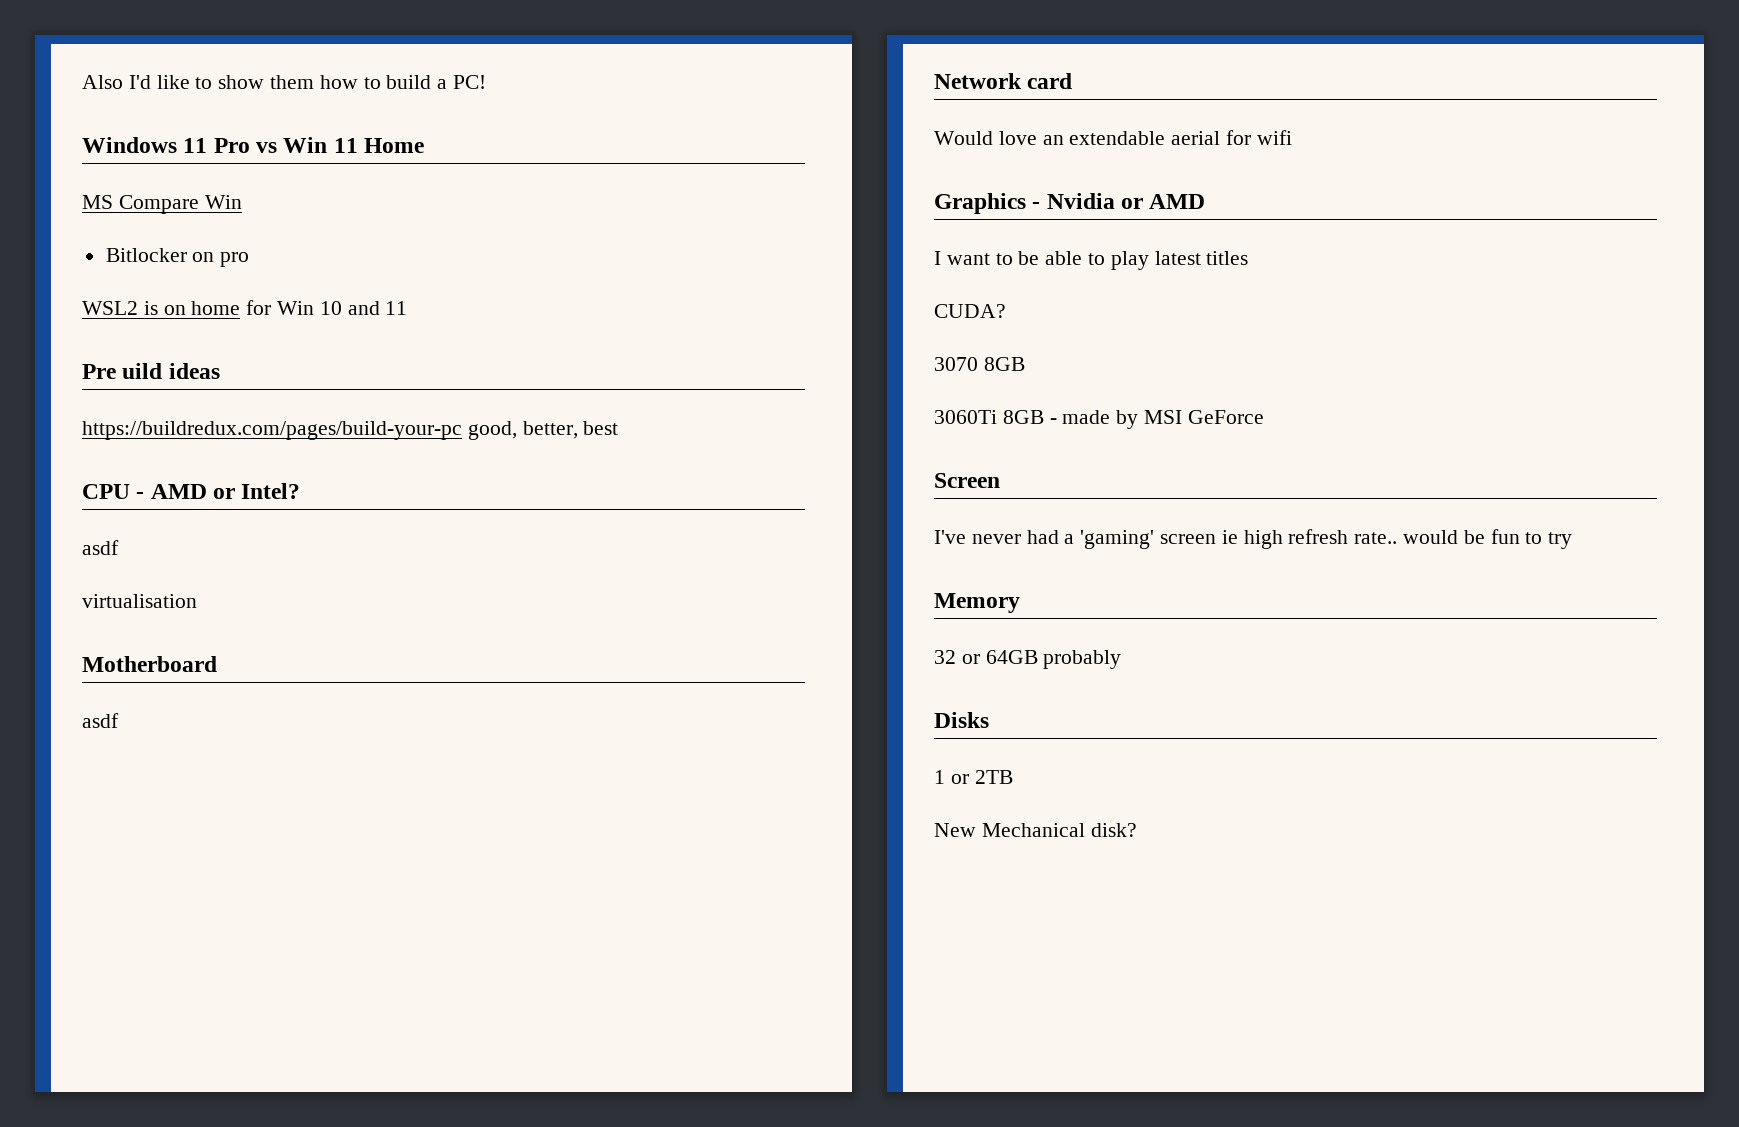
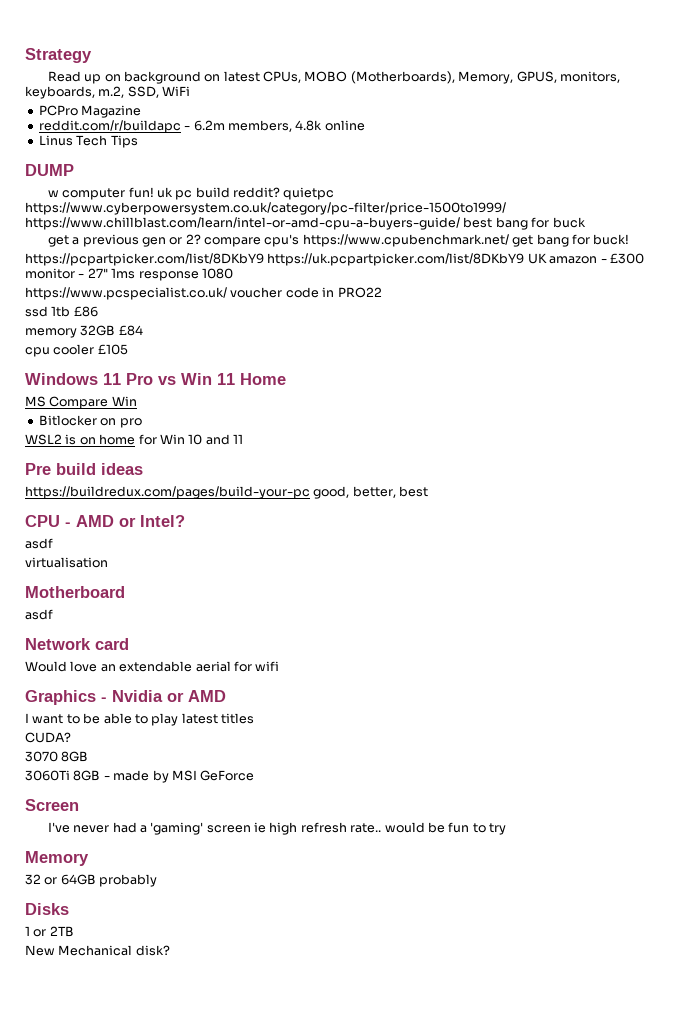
- Also I'd like to show them how to build a PC!
+ Strategy
+ Read up on background on latest CPUs, MOBO (Motherboards), Memory, GPUS, monitors, keyboards, m.2, SSD, WiFi
+ PCPro Magazine
+ reddit.com/r/buildapc - 6.2m members, 4.8k online
+ Linus Tech Tips
+ DUMP
+ w computer fun! uk pc build reddit? quietpc https://www.cyberpowersystem.co.uk/category/pc-filter/price-1500to1999/ https://www.chillblast.com/learn/intel-or-amd-cpu-a-buyers-guide/ best bang for buck
+ get a previous gen or 2? compare cpu's https://www.cpubenchmark.net/ get bang for buck!
+ https://pcpartpicker.com/list/8DKbY9 https://uk.pcpartpicker.com/list/8DKbY9 UK amazon - £300 monitor - 27" 1ms response 1080
+ https://www.pcspecialist.co.uk/ voucher code in PRO22
+ ssd 1tb £86
+ memory 32GB £84
+ cpu cooler £105
- Pre uild ideas
+ Pre build ideas

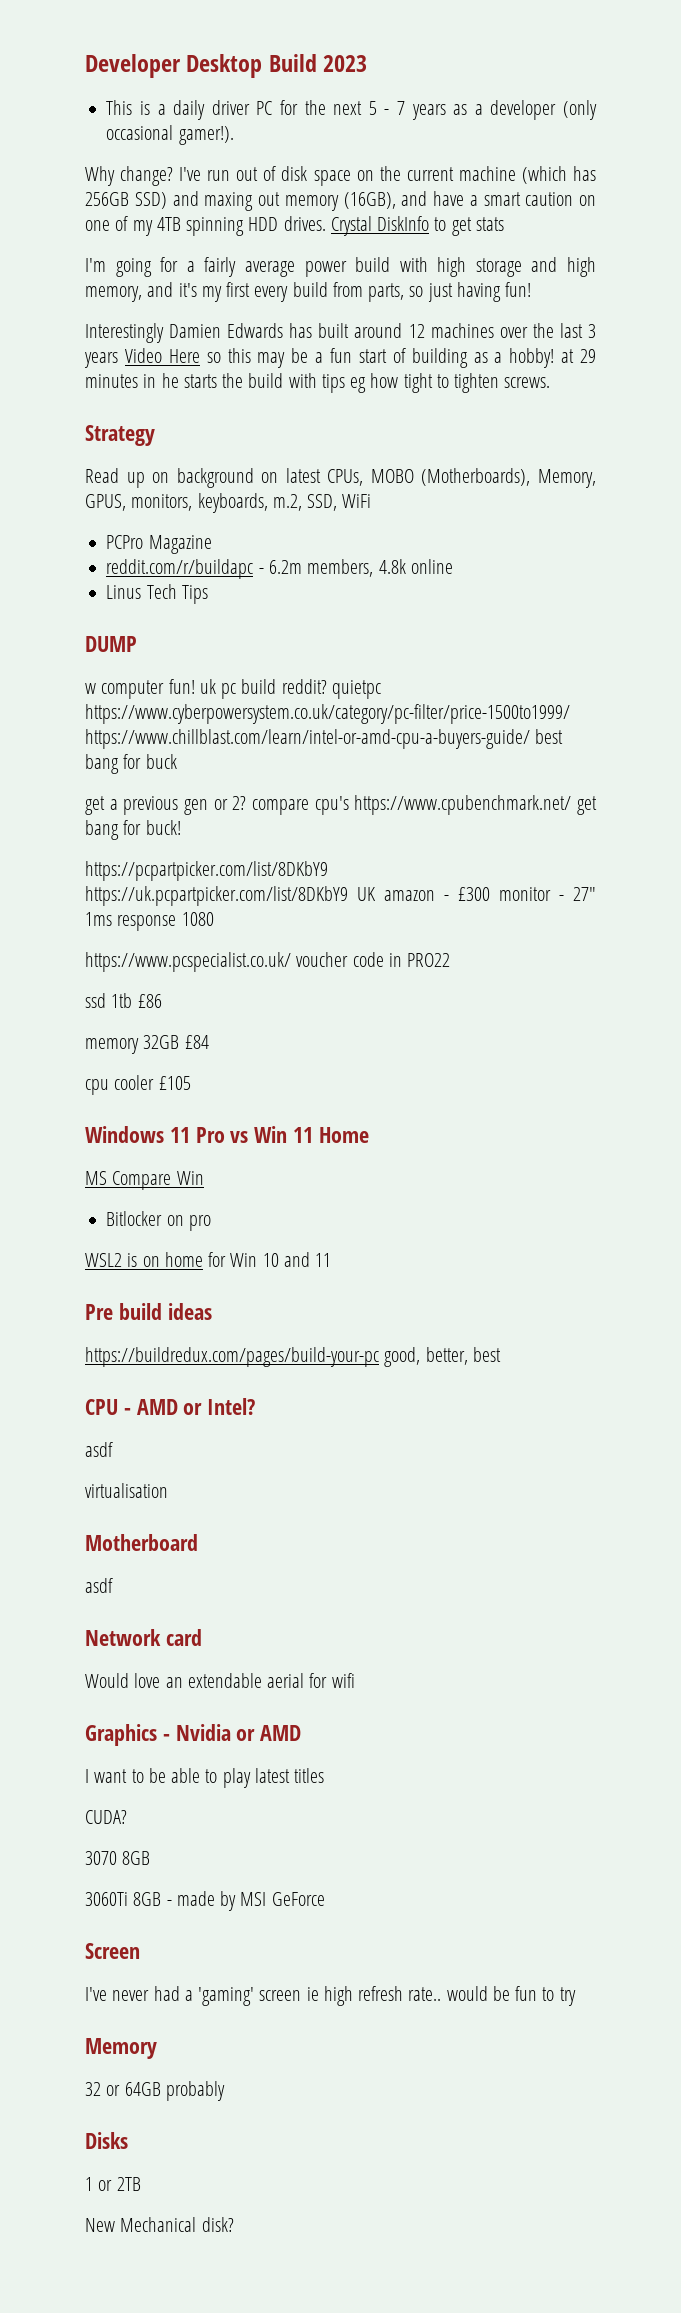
+ Developer Desktop Build 2023
+ This is a daily driver PC for the next 5 - 7 years as a developer (only occasional gamer!).
+ Why change? I've run out of disk space on the current machine (which has 256GB SSD) and maxing out memory (16GB), and have a smart caution on one of my 4TB spinning HDD drives. Crystal DiskInfo to get stats
+ I'm going for a fairly average power build with high storage and high memory, and it's my first every build from parts, so just having fun!
+ Interestingly Damien Edwards has built around 12 machines over the last 3 years Video Here so this may be a fun start of building as a hobby! at 29 minutes in he starts the build with tips eg how tight to tighten screws.

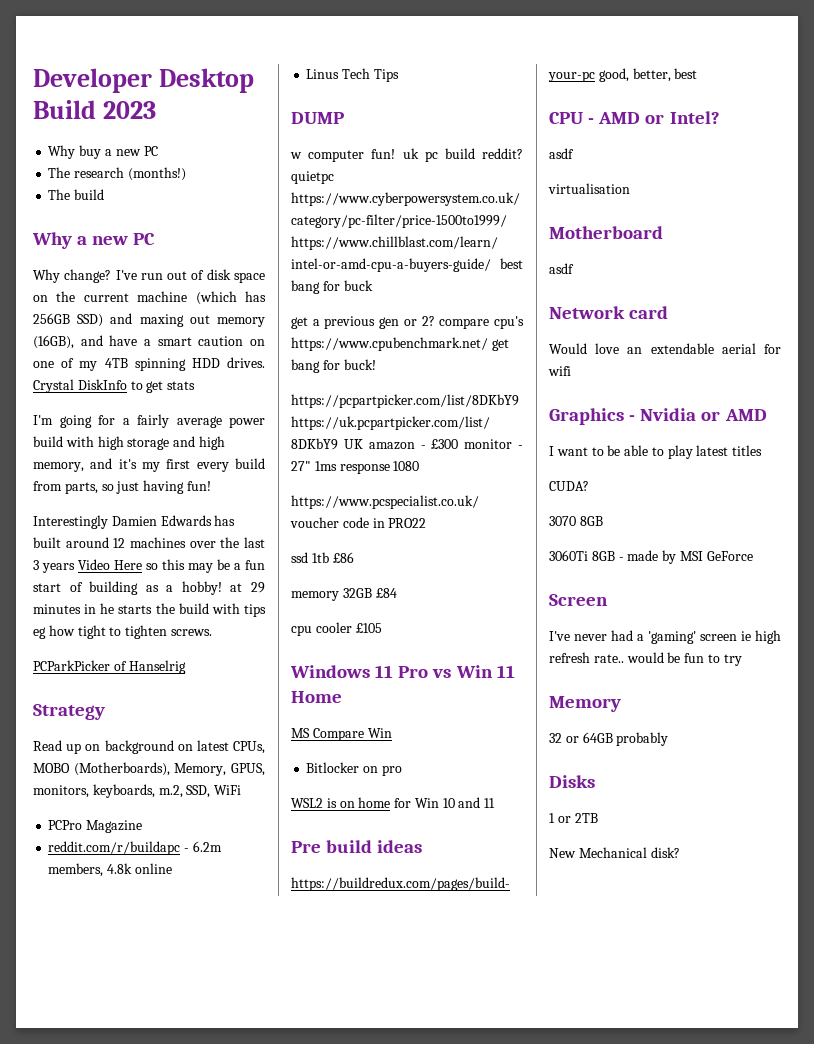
- This is a daily driver PC for the next 5 - 7 years as a developer (only occasional gamer!).
+ Why buy a new PC
+ The research (months!)
+ The build
+ Why a new PC
+ PCParkPicker of Hanselrig

